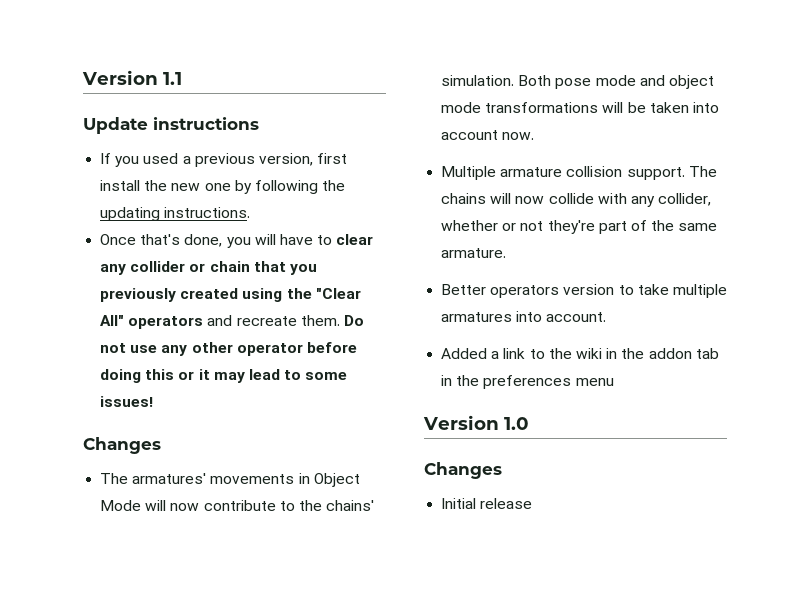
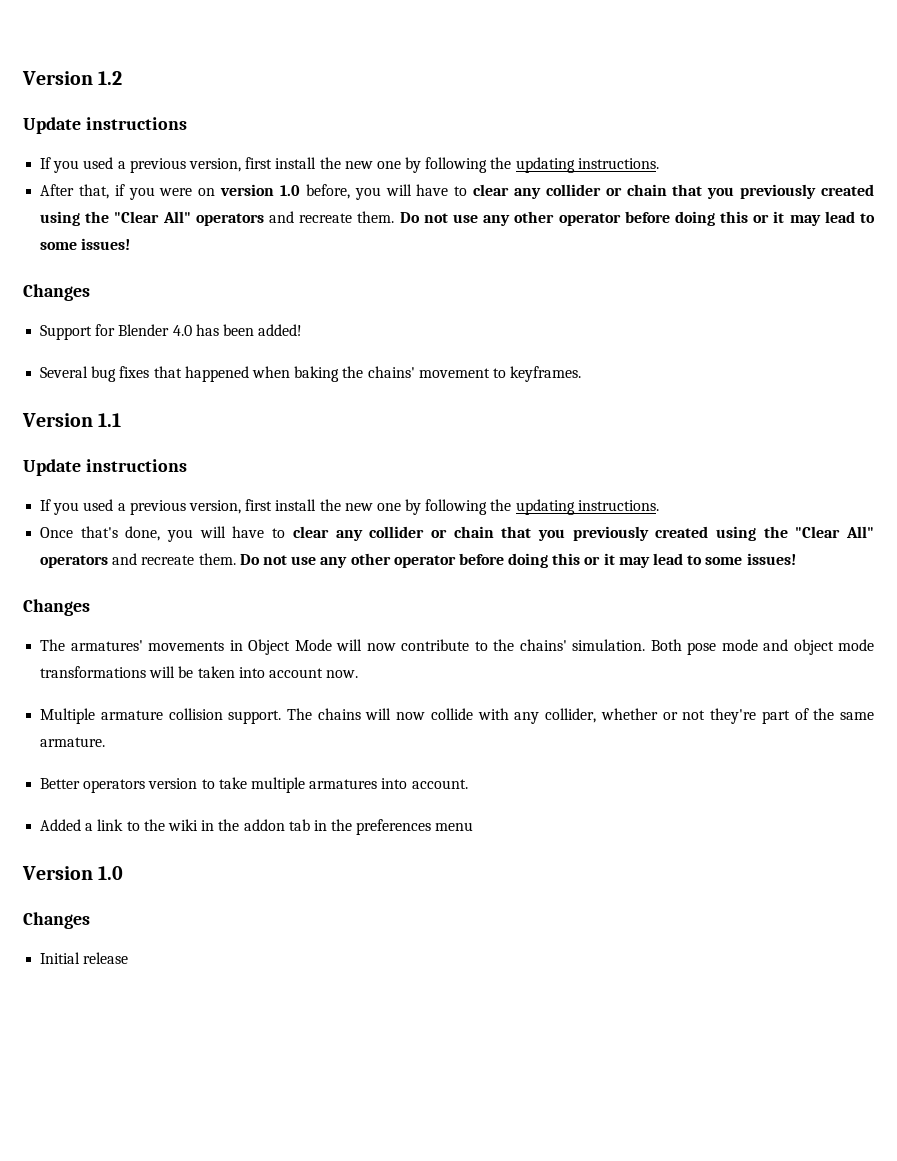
+ Version 1.2
+ Update instructions
+ If you used a previous version, first install the new one by following the updating instructions.
+ After that, if you were on version 1.0 before, you will have to clear any collider or chain that you previously created using the "Clear All" operators and recreate them. Do not use any other operator before doing this or it may lead to some issues!
+ Changes
+ Support for Blender 4.0 has been added!
+ Several bug fixes that happened when baking the chains' movement to keyframes.

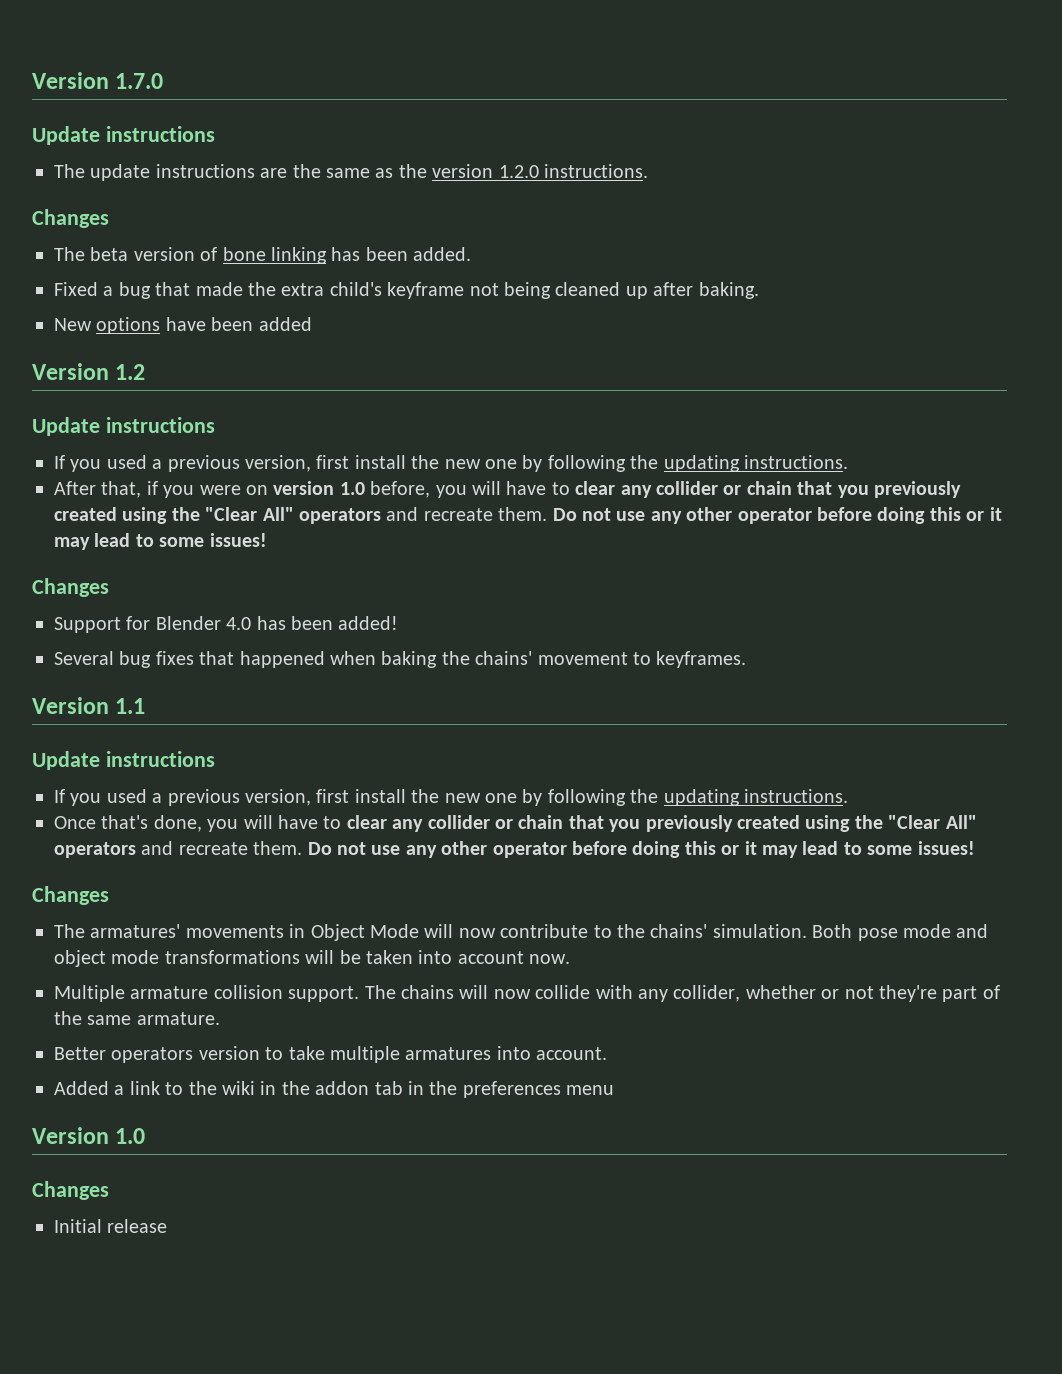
+ Version 1.7.0
+ Update instructions
+ The update instructions are the same as the version 1.2.0 instructions.
+ Changes
+ The beta version of bone linking has been added.
+ Fixed a bug that made the extra child's keyframe not being cleaned up after baking.
+ New options have been added

